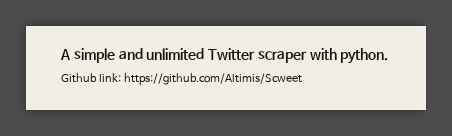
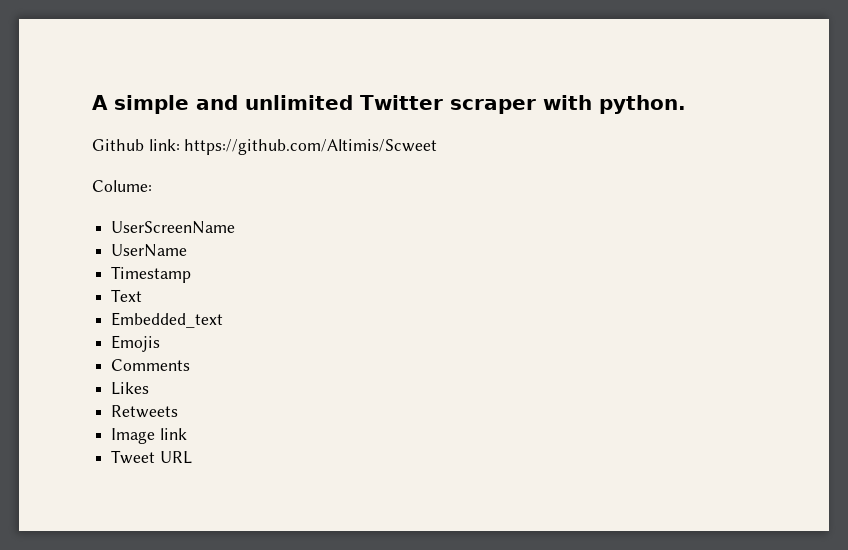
+ Colume:
+ UserScreenName
+ UserName
+ Timestamp
+ Text
+ Embedded_text
+ Emojis
+ Comments
+ Likes
+ Retweets
+ Image link
+ Tweet URL

